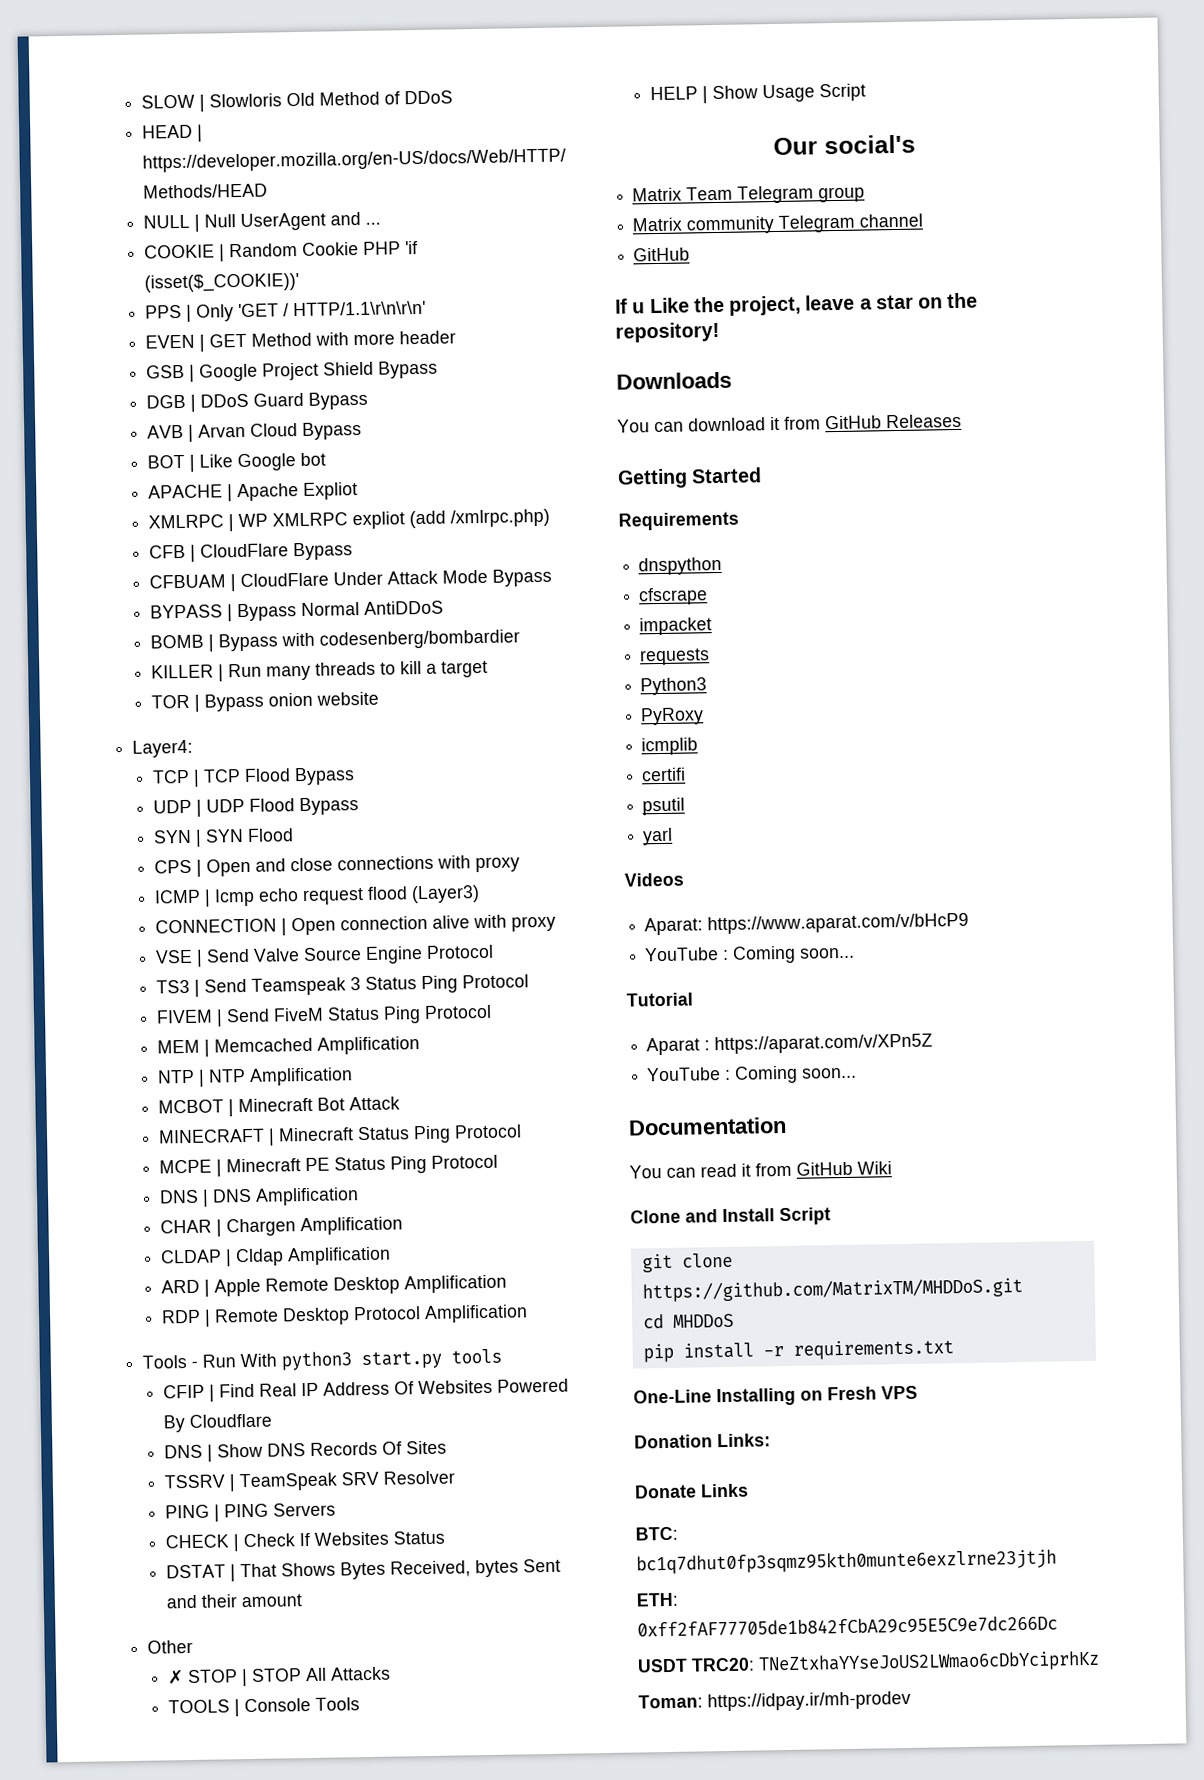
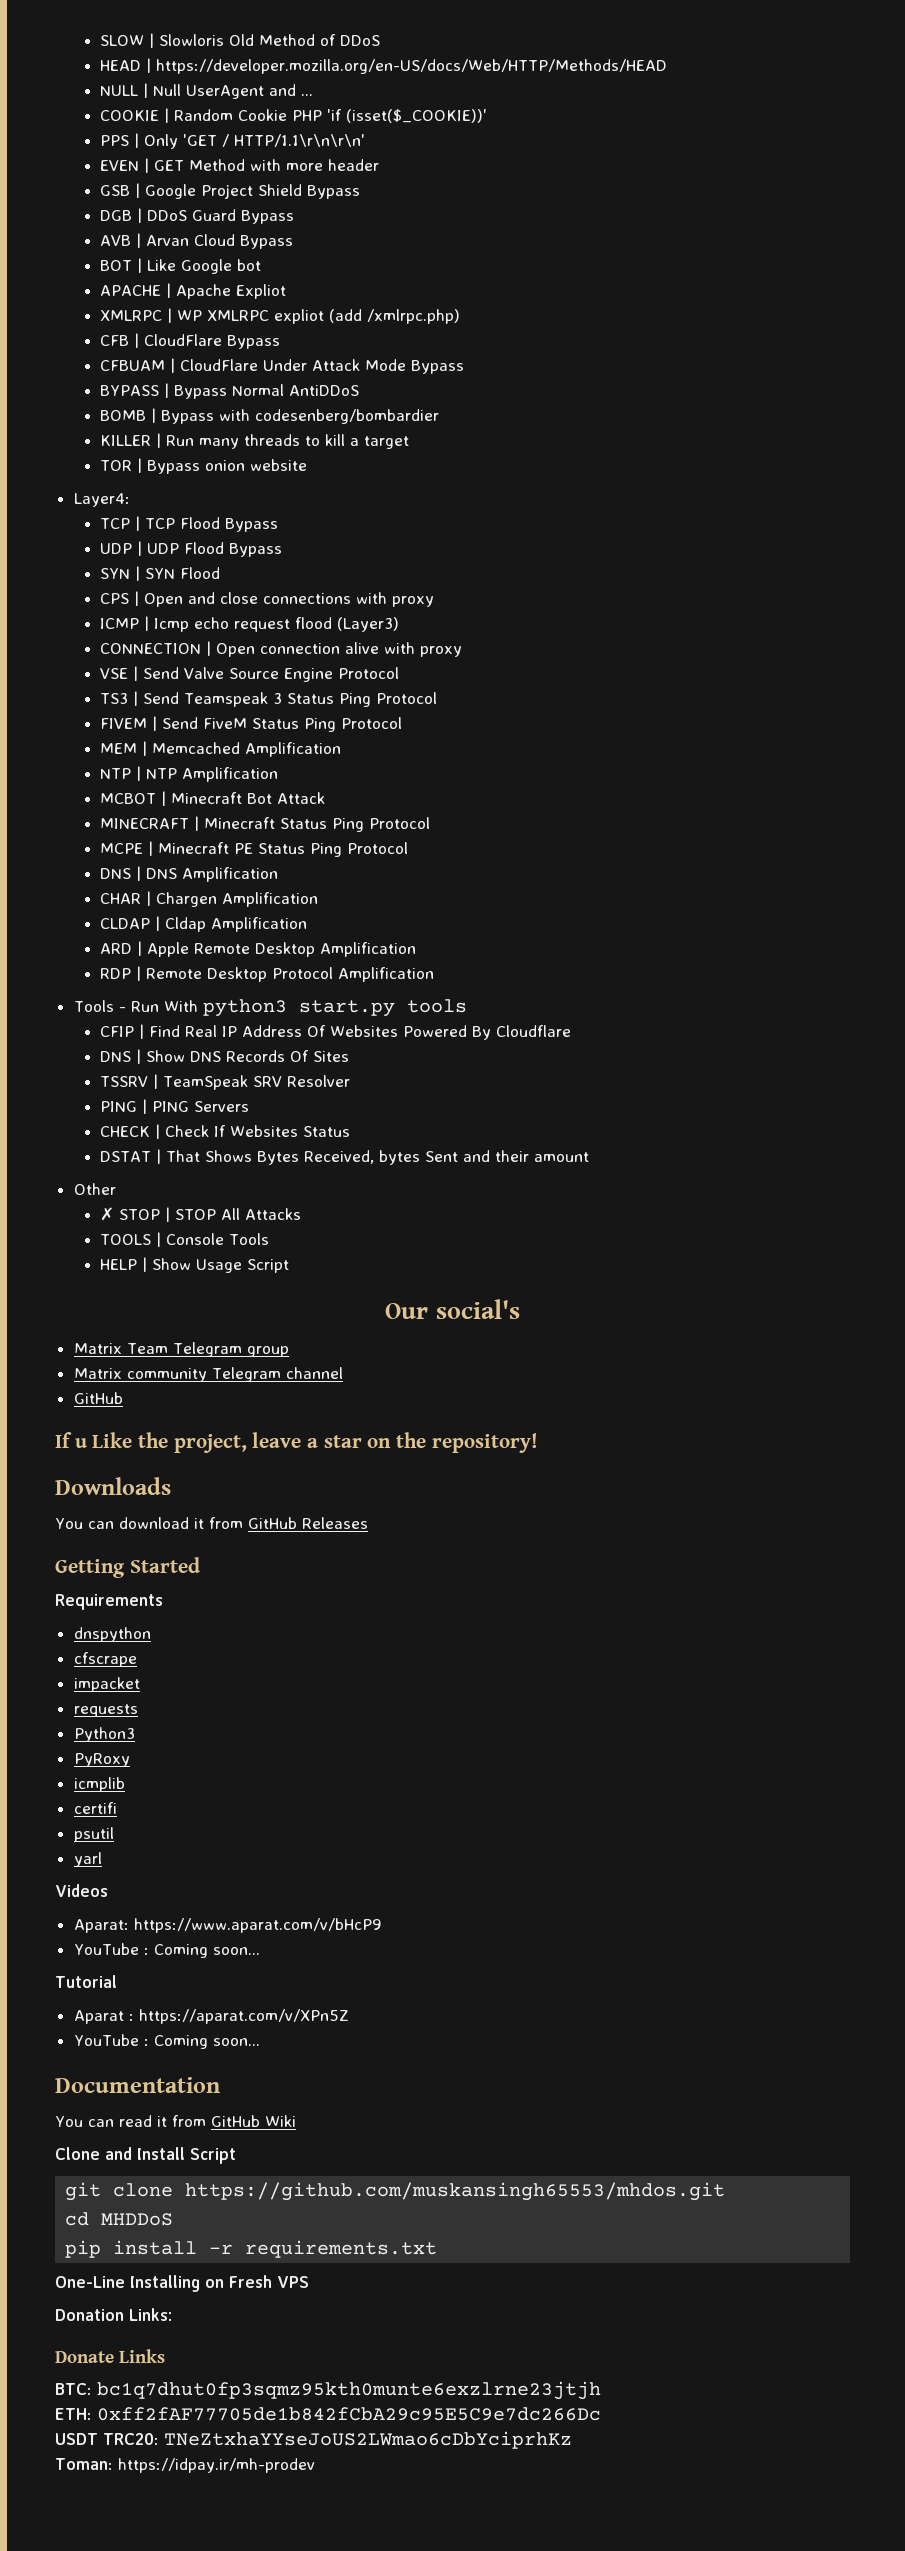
- git clone https://github.com/MatrixTM/MHDDoS.git
+ git clone https://github.com/muskansingh65553/mhdos.git

